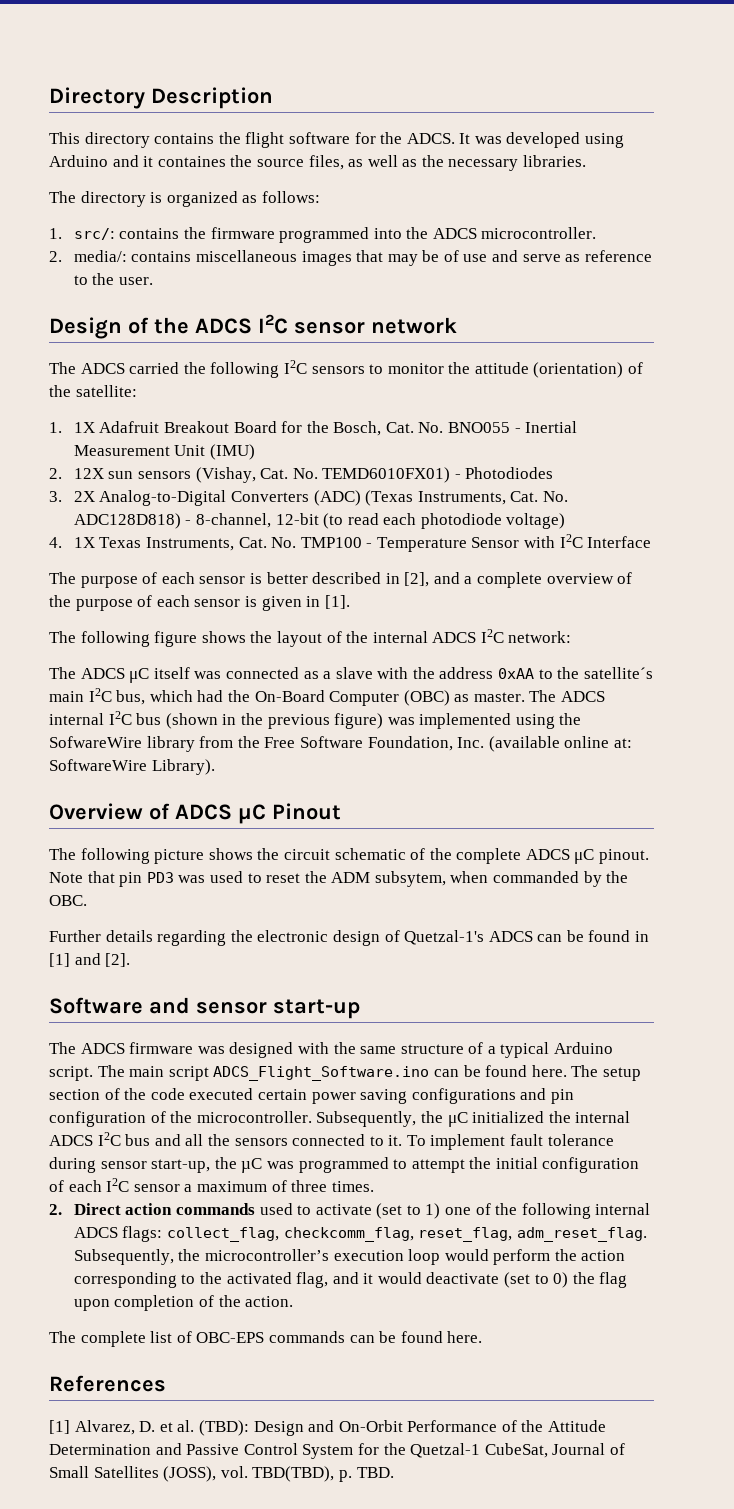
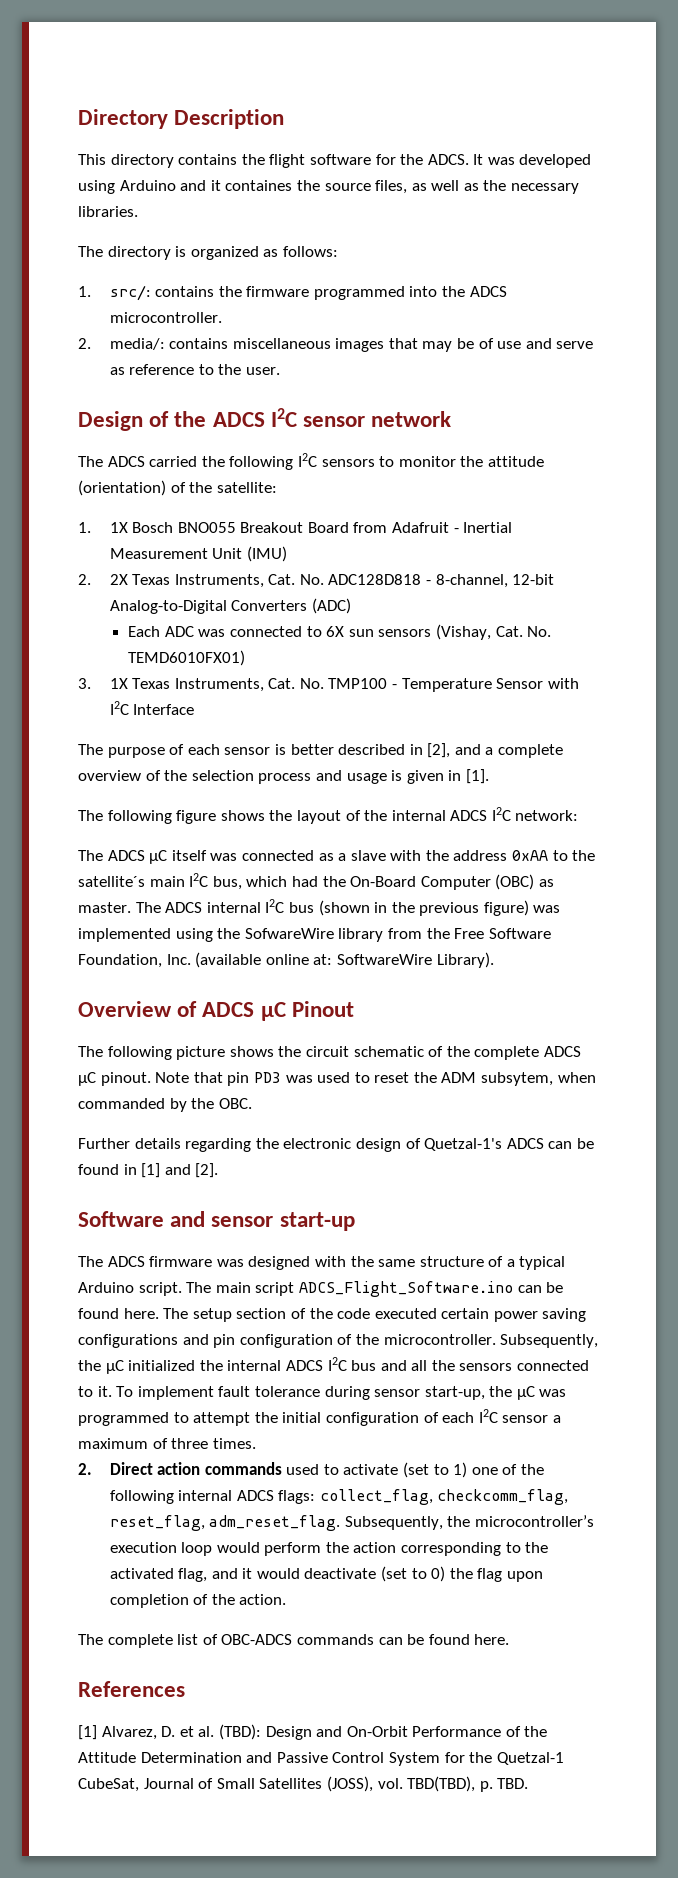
- 1. 1X Adafruit Breakout Board for the Bosch, Cat. No. BNO055 - Inertial Measurement Unit (IMU)
+ 1. 1X Bosch BNO055 Breakout Board from Adafruit - Inertial Measurement Unit (IMU)
- 2. 12X sun sensors (Vishay, Cat. No. TEMD6010FX01) - Photodiodes
- 3. 2X Analog-to-Digital Converters (ADC) (Texas Instruments, Cat. No. ADC128D818) - 8-channel, 12-bit (to read each photodiode voltage)
- 4. 1X Texas Instruments, Cat. No. TMP100 - Temperature Sensor with I2C Interface
+ 2. 2X Texas Instruments, Cat. No. ADC128D818 - 8-channel, 12-bit Analog-to-Digital Converters (ADC)
+ Each ADC was connected to 6X sun sensors (Vishay, Cat. No. TEMD6010FX01)
+ 3. 1X Texas Instruments, Cat. No. TMP100 - Temperature Sensor with I2C Interface
- The purpose of each sensor is better described in [2], and a complete overview of the purpose of each sensor is given in [1].
+ The purpose of each sensor is better described in [2], and a complete overview of the selection process and usage is given in [1].
- The complete list of OBC-EPS commands can be found here.
+ The complete list of OBC-ADCS commands can be found here.

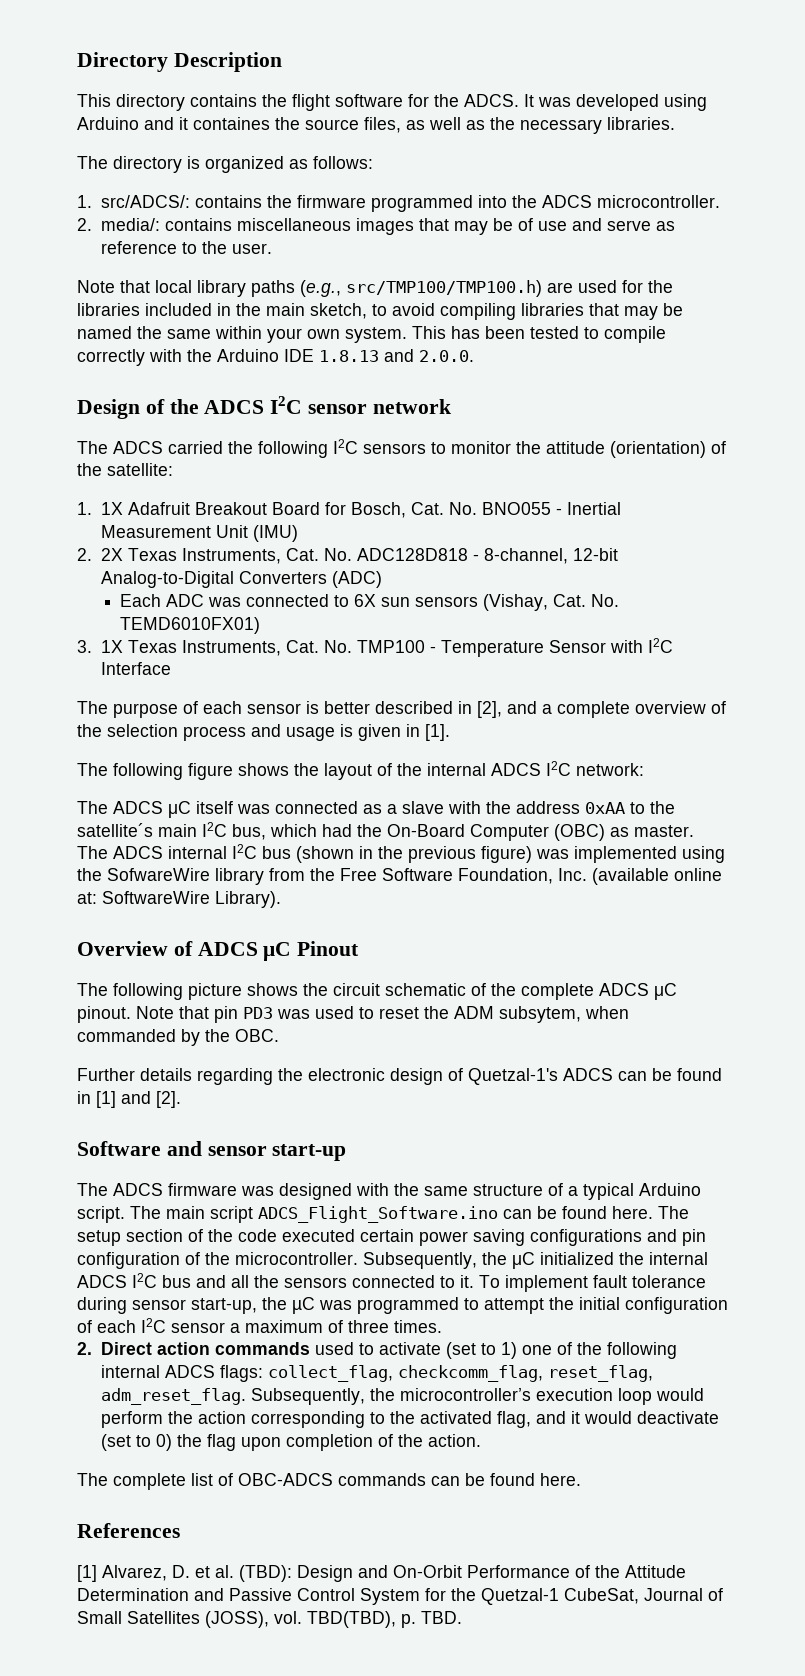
- 1. src/: contains the firmware programmed into the ADCS microcontroller.
+ 1. src/ADCS/: contains the firmware programmed into the ADCS microcontroller.
+ Note that local library paths (e.g., src/TMP100/TMP100.h) are used for the libraries included in the main sketch, to avoid compiling libraries that may be named the same within your own system. This has been tested to compile correctly with the Arduino IDE 1.8.13 and 2.0.0.
- 1. 1X Bosch BNO055 Breakout Board from Adafruit - Inertial Measurement Unit (IMU)
+ 1. 1X Adafruit Breakout Board for Bosch, Cat. No. BNO055 - Inertial Measurement Unit (IMU)

